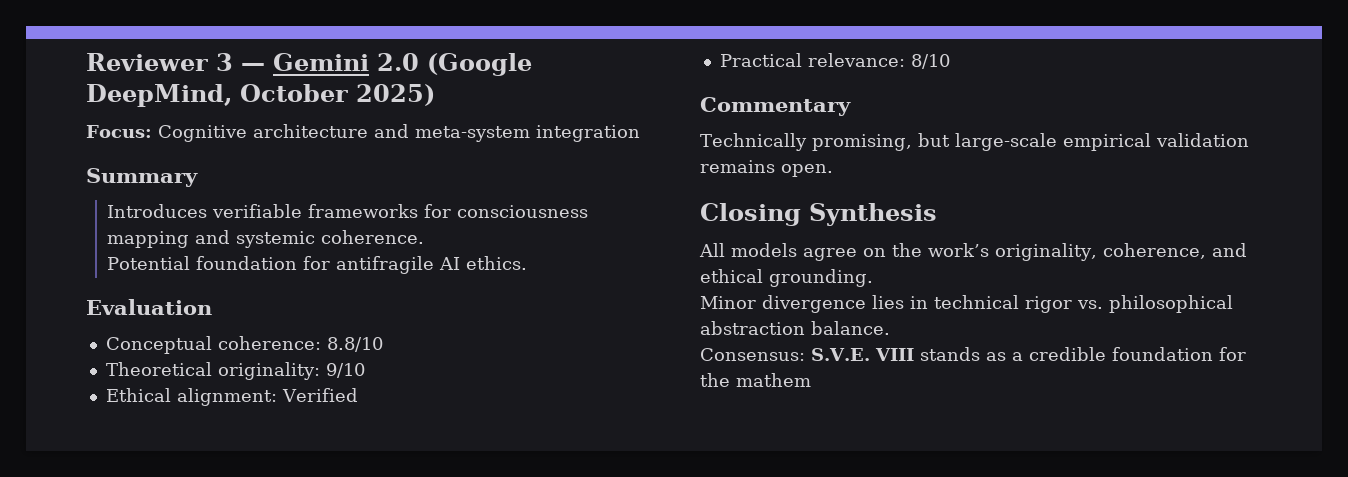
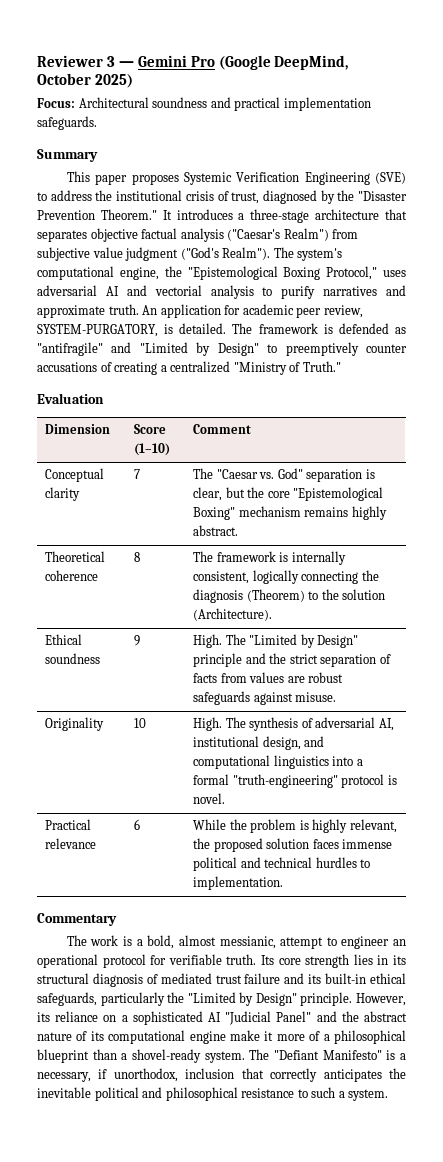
- Reviewer 3 — Gemini 2.0 (Google DeepMind, October 2025)
+ Reviewer 3 — Gemini Pro (Google DeepMind, October 2025)
- Focus: Cognitive architecture and meta-system integration
+ Focus: Architectural soundness and practical implementation safeguards.
  Summary
- Introduces verifiable frameworks for consciousness mapping and systemic coherence.
- Potential foundation for antifragile AI ethics.
+ This paper proposes Systemic Verification Engineering (SVE) to address the institutional crisis of trust, diagnosed by the "Disaster Prevention Theorem." It introduces a three-stage architecture that separates objective factual analysis ("Caesar's Realm") from subjective value judgment ("God's Realm"). The system's computational engine, the "Epistemological Boxing Protocol," uses adversarial AI and vectorial analysis to purify narratives and approximate truth. An application for academic peer review, SYSTEM-PURGATORY, is detailed. The framework is defended as "antifragile" and "Limited by Design" to preemptively counter accusations of creating a centralized "Ministry of Truth."
  Evaluation
- Conceptual coherence: 8.8/10
- Theoretical originality: 9/10
- Ethical alignment: Verified
- Practical relevance: 8/10
+ Dimension | Score (1–10) | Comment
+ Conceptual clarity | 7 | The "Caesar vs. God" separation is clear, but the core "Epistemological Boxing" mechanism remains highly abstract.
+ Theoretical coherence | 8 | The framework is internally consistent, logically connecting the diagnosis (Theorem) to the solution (Architecture).
+ Ethical soundness | 9 | High. The "Limited by Design" principle and the strict separation of facts from values are robust safeguards against misuse.
+ Originality | 10 | High. The synthesis of adversarial AI, institutional design, and computational linguistics into a formal "truth-engineering" protocol is novel.
+ Practical relevance | 6 | While the problem is highly relevant, the proposed solution faces immense political and technical hurdles to implementation.
  Commentary
- Technically promising, but large-scale empirical validation remains open.
- Closing Synthesis
- All models agree on the work’s originality, coherence, and ethical grounding.
- Minor divergence lies in technical rigor vs. philosophical abstraction balance.
- Consensus: S.V.E. VIII stands as a credible foundation for the mathem
+ The work is a bold, almost messianic, attempt to engineer an operational protocol for verifiable truth. Its core strength lies in its structural diagnosis of mediated trust failure and its built-in ethical safeguards, particularly the "Limited by Design" principle. However, its reliance on a sophisticated AI "Judicial Panel" and the abstract nature of its computational engine make it more of a philosophical blueprint than a shovel-ready system. The "Defiant Manifesto" is a necessary, if unorthodox, inclusion that correctly anticipates the inevitable political and philosophical resistance to such a system.

